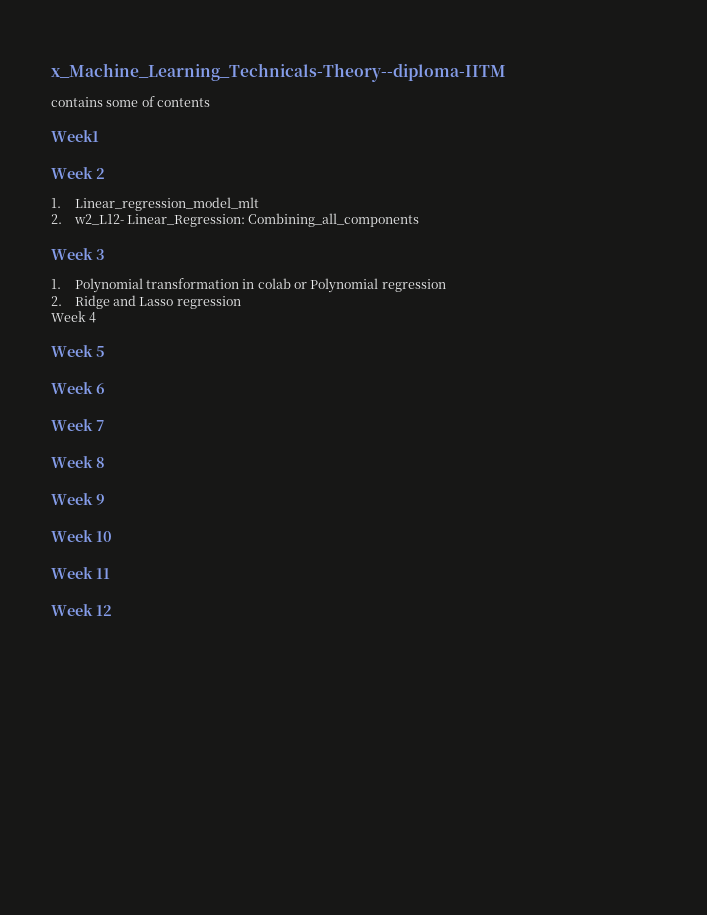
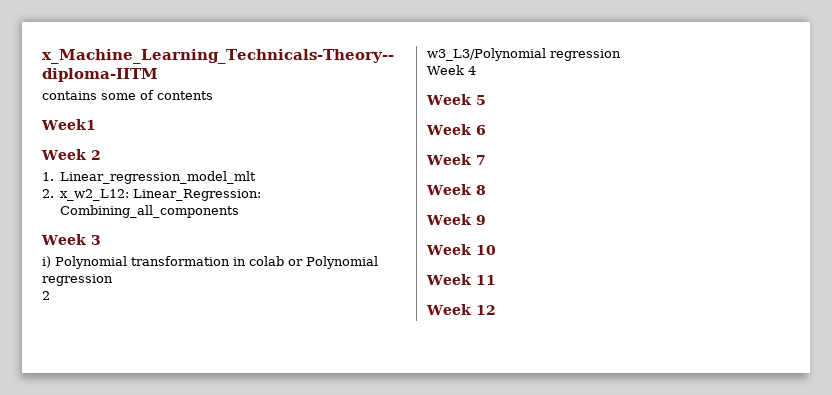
- 2. w2_L12- Linear_Regression: Combining_all_components
+ 2. x_w2_L12: Linear_Regression: Combining_all_components
- 1. Polynomial transformation in colab or Polynomial regression
- 2. Ridge and Lasso regression
+ i) Polynomial transformation in colab or Polynomial regression
+ 2
+ w3_L3/Polynomial regression

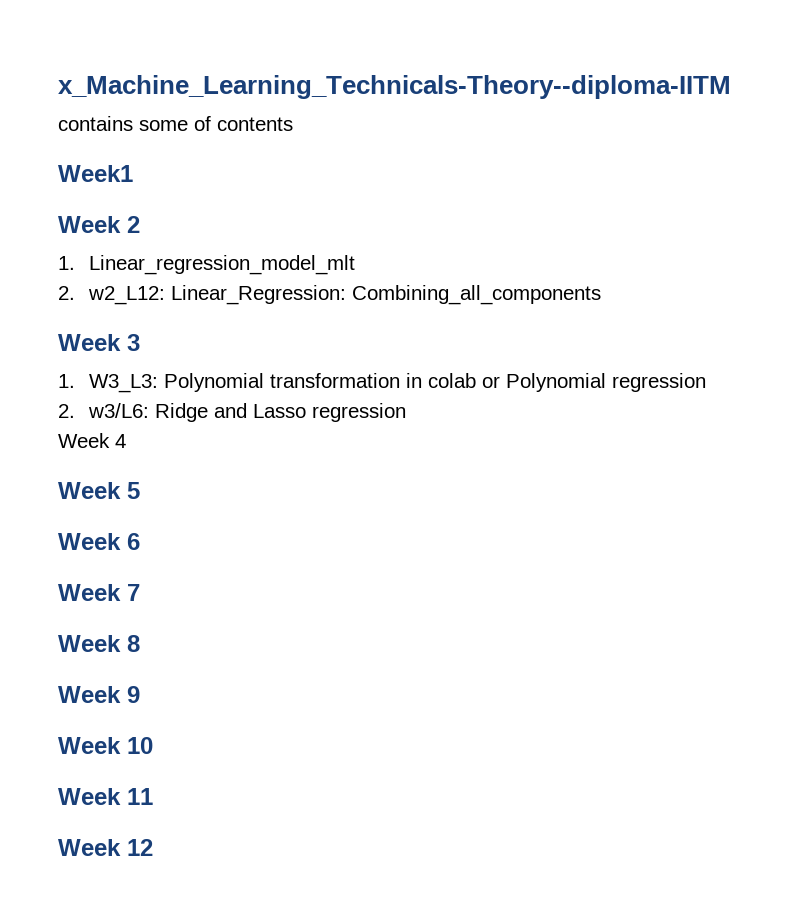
- 2. x_w2_L12: Linear_Regression: Combining_all_components
+ 2. w2_L12: Linear_Regression: Combining_all_components
- i) Polynomial transformation in colab or Polynomial regression
- 2
- w3_L3/Polynomial regression
+ 1. W3_L3: Polynomial transformation in colab or Polynomial regression
+ 2. w3/L6: Ridge and Lasso regression

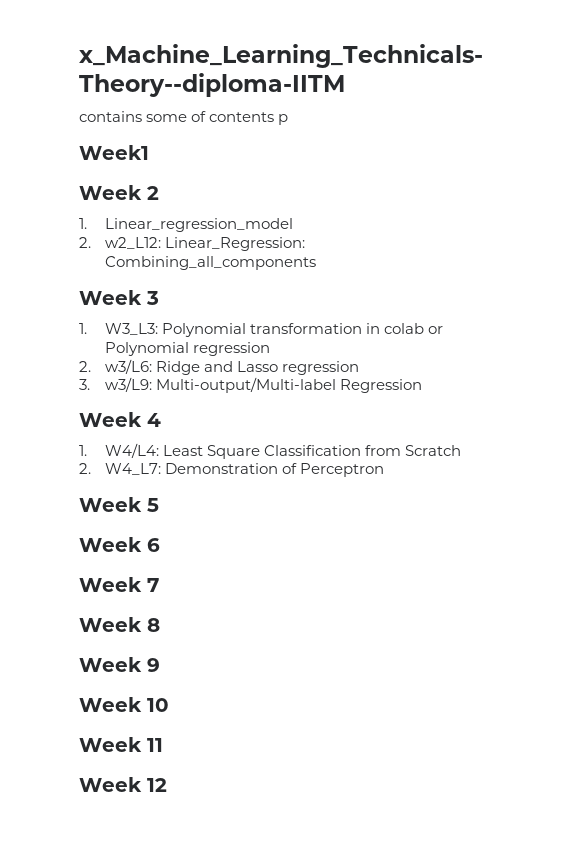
- contains some of contents
+ contains some of contents p
- 1. Linear_regression_model_mlt
+ 1. Linear_regression_model
+ 3. w3/L9: Multi-output/Multi-label Regression
  Week 4
+ 1. W4/L4: Least Square Classification from Scratch
+ 2. W4_L7: Demonstration of Perceptron

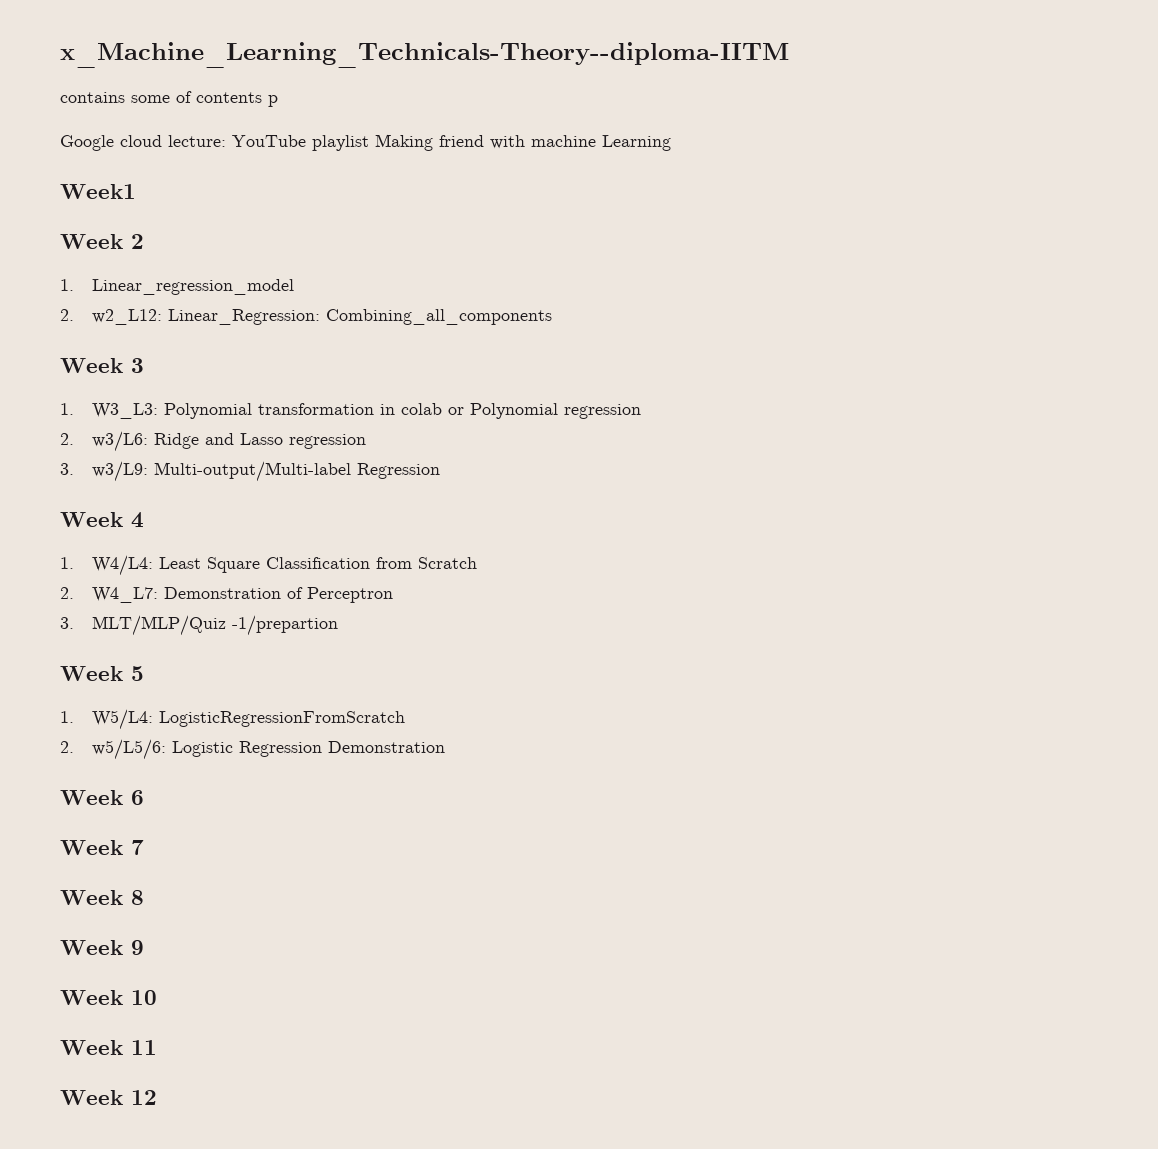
+ Google cloud lecture: YouTube playlist Making friend with machine Learning
+ 3. MLT/MLP/Quiz -1/prepartion
+ 1. W5/L4: LogisticRegressionFromScratch
+ 2. w5/L5/6: Logistic Regression Demonstration

